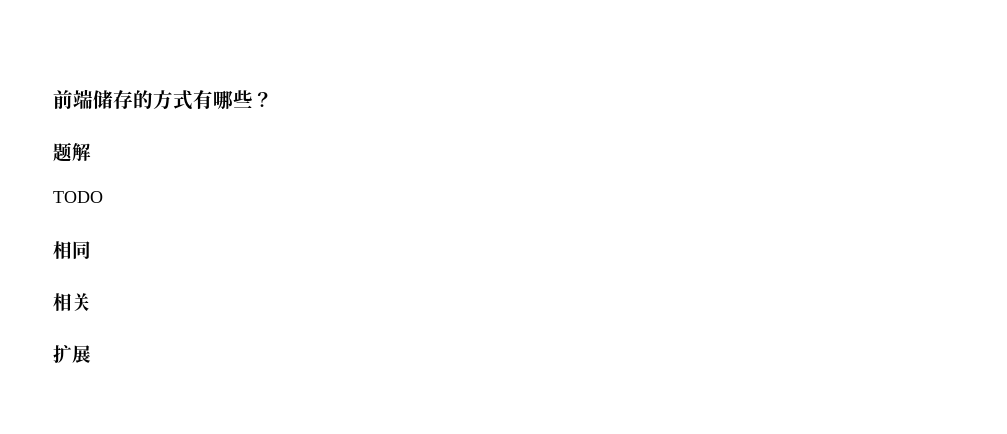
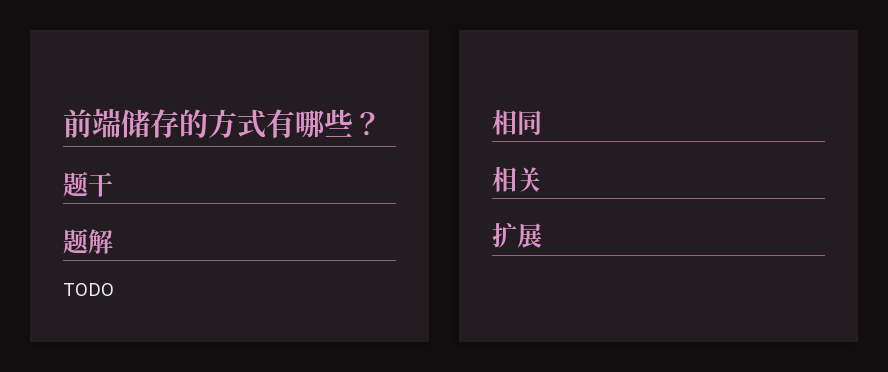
+ 题干

